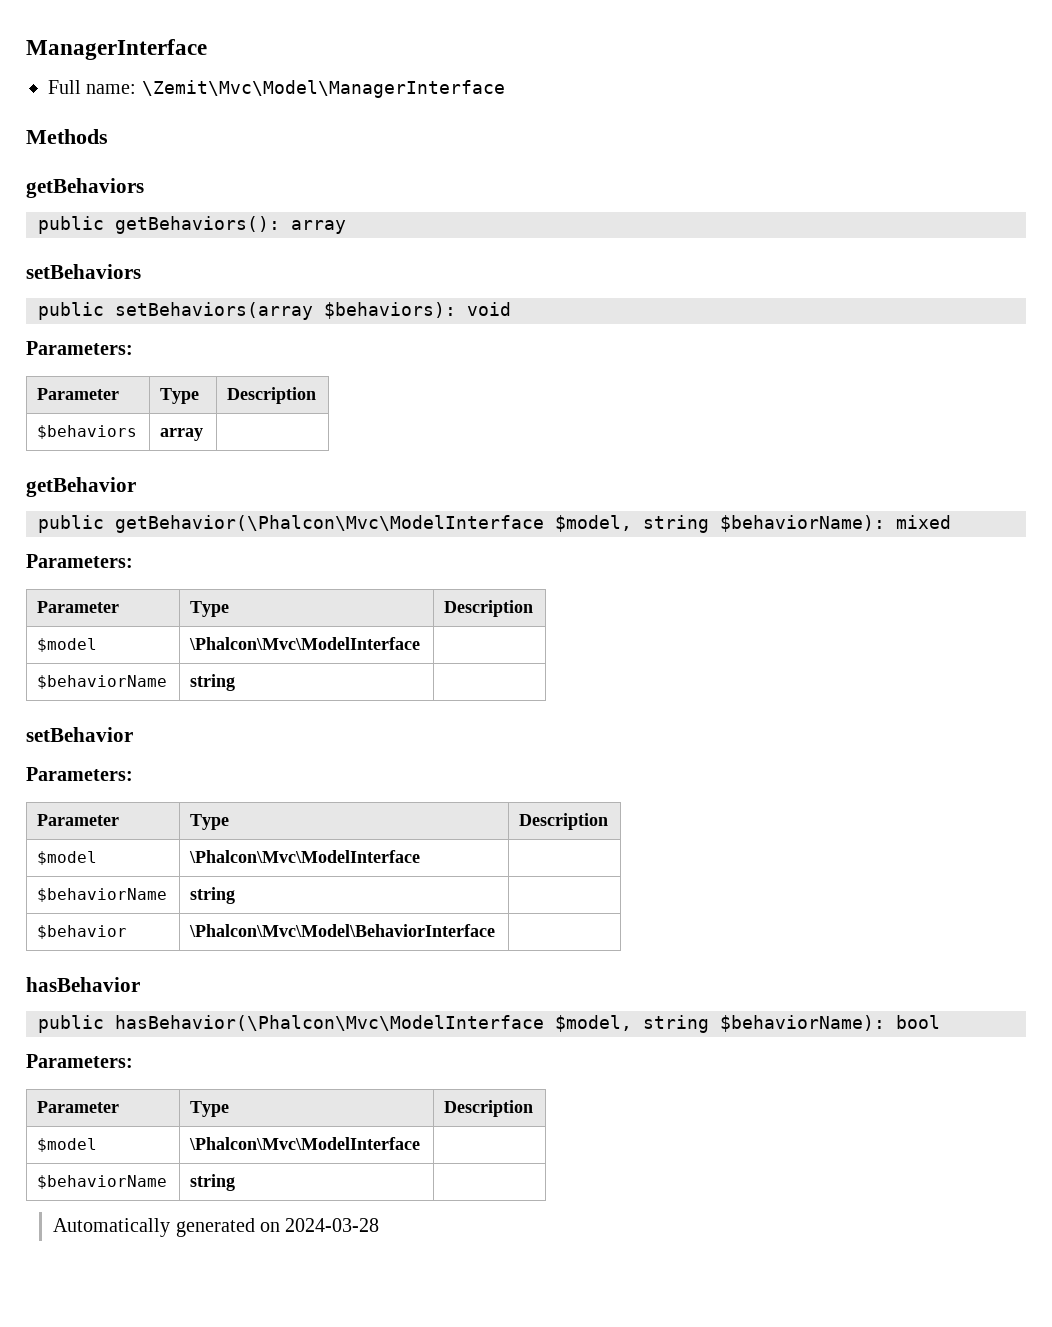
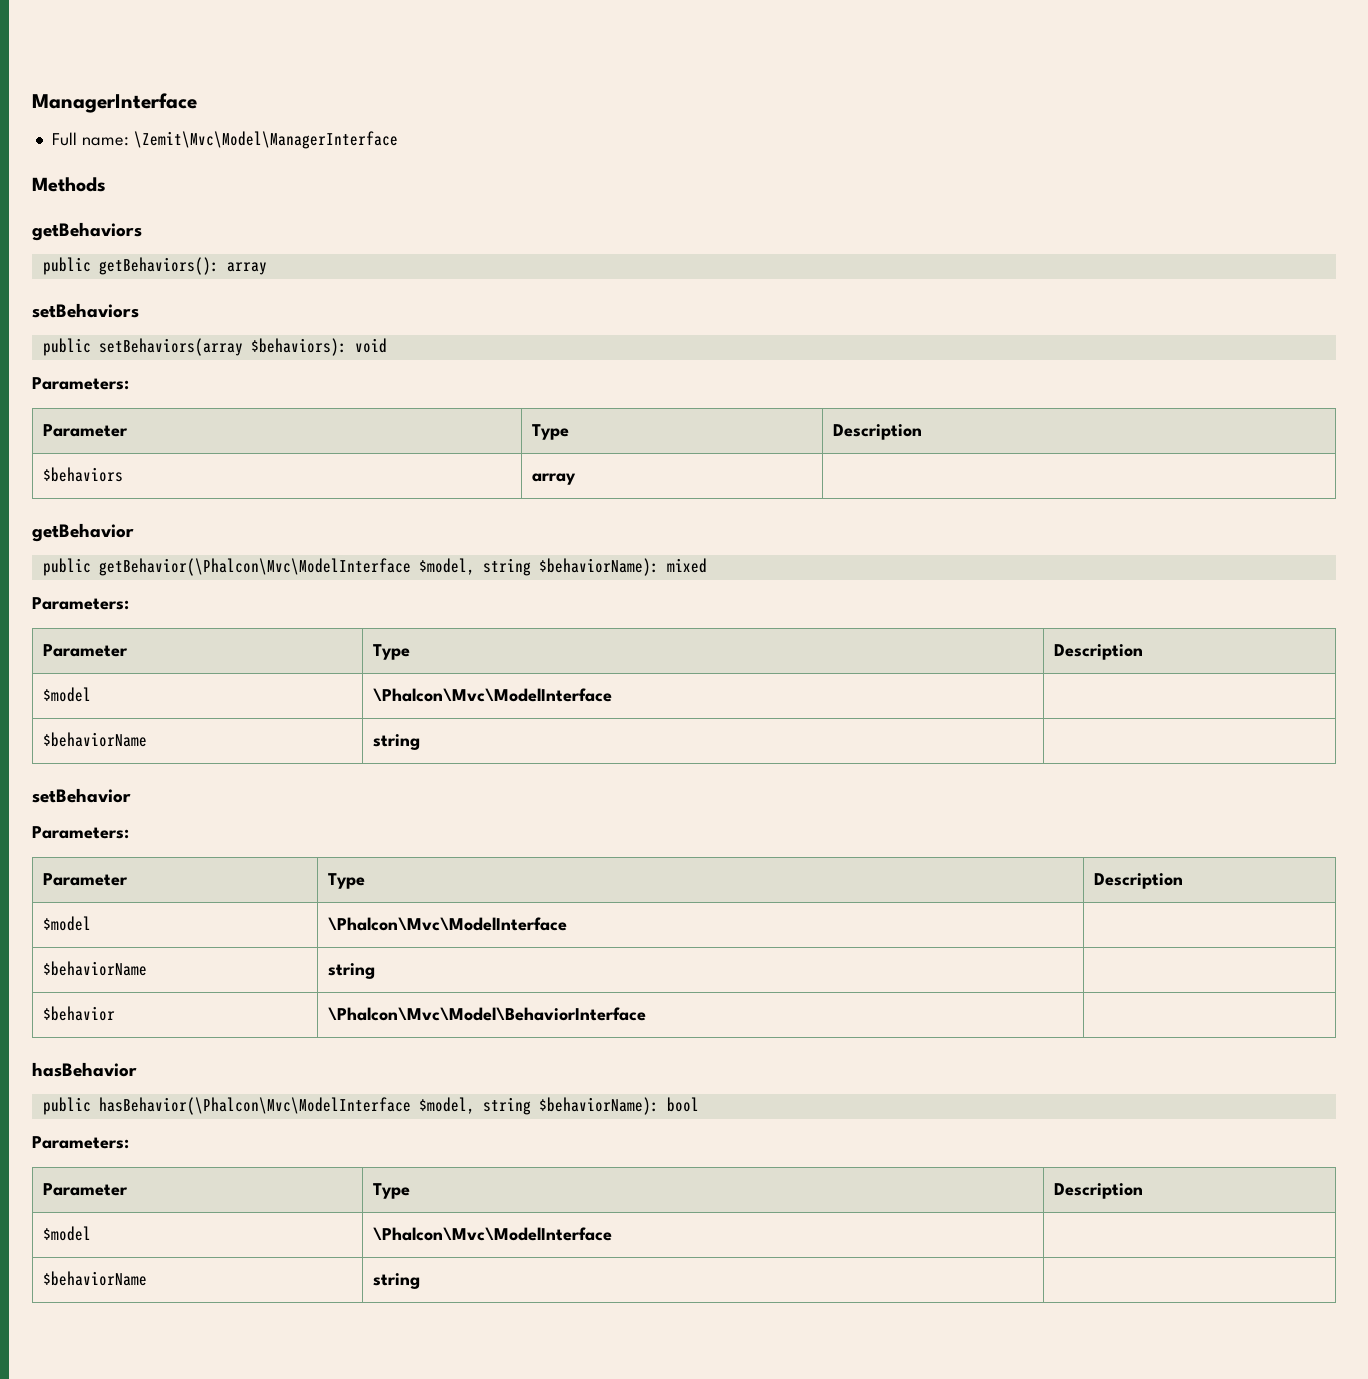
- Automatically generated on 2024-03-28

